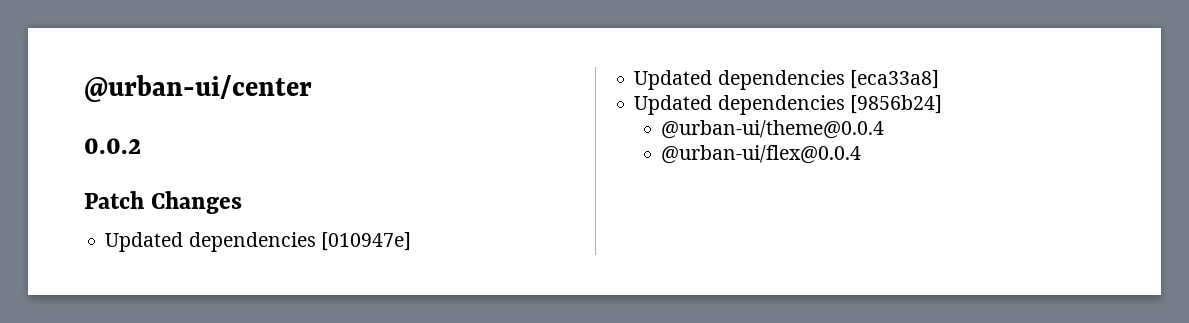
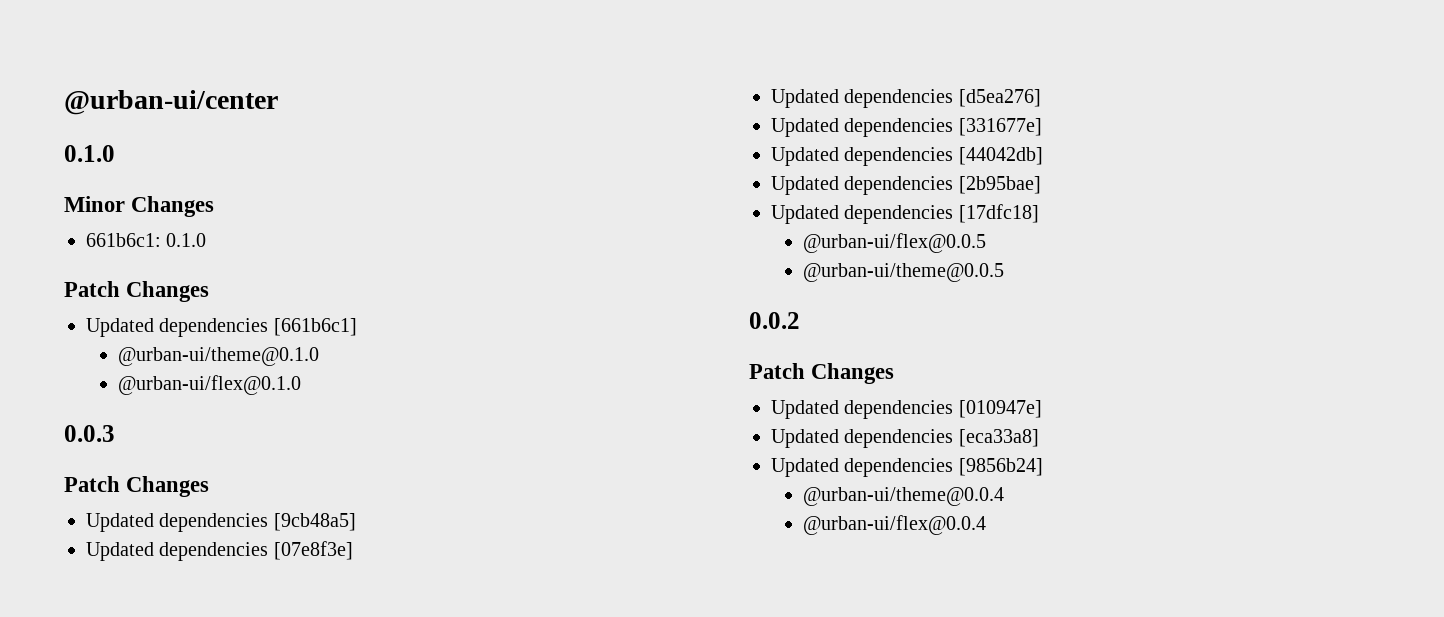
  @urban-ui/center
+ 0.1.0
+ Minor Changes
+ 661b6c1: 0.1.0
+ Patch Changes
+ Updated dependencies [661b6c1]
+ @urban-ui/theme@0.1.0
+ @urban-ui/flex@0.1.0
+ 0.0.3
+ Patch Changes
+ Updated dependencies [9cb48a5]
+ Updated dependencies [07e8f3e]
+ Updated dependencies [d5ea276]
+ Updated dependencies [331677e]
+ Updated dependencies [44042db]
+ Updated dependencies [2b95bae]
+ Updated dependencies [17dfc18]
+ @urban-ui/flex@0.0.5
+ @urban-ui/theme@0.0.5

